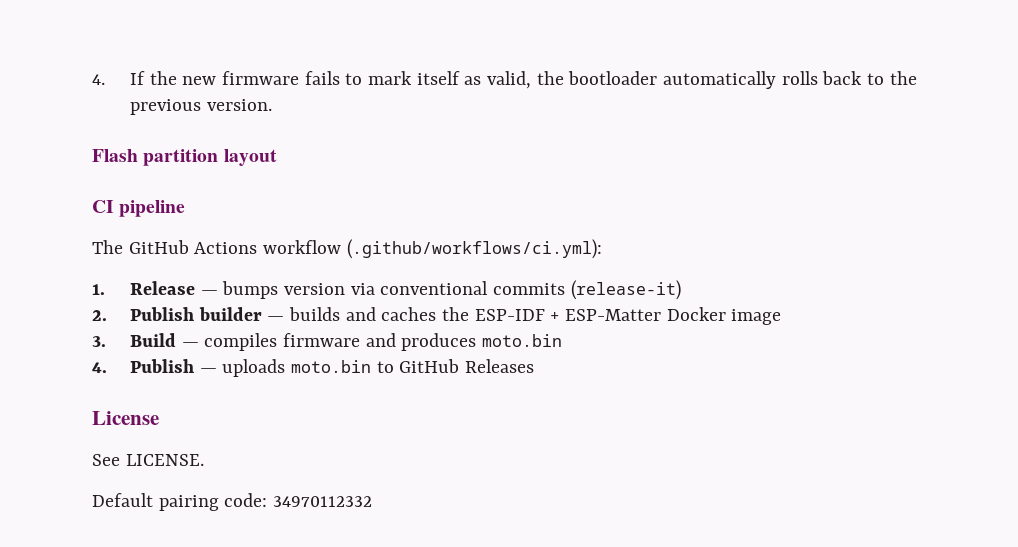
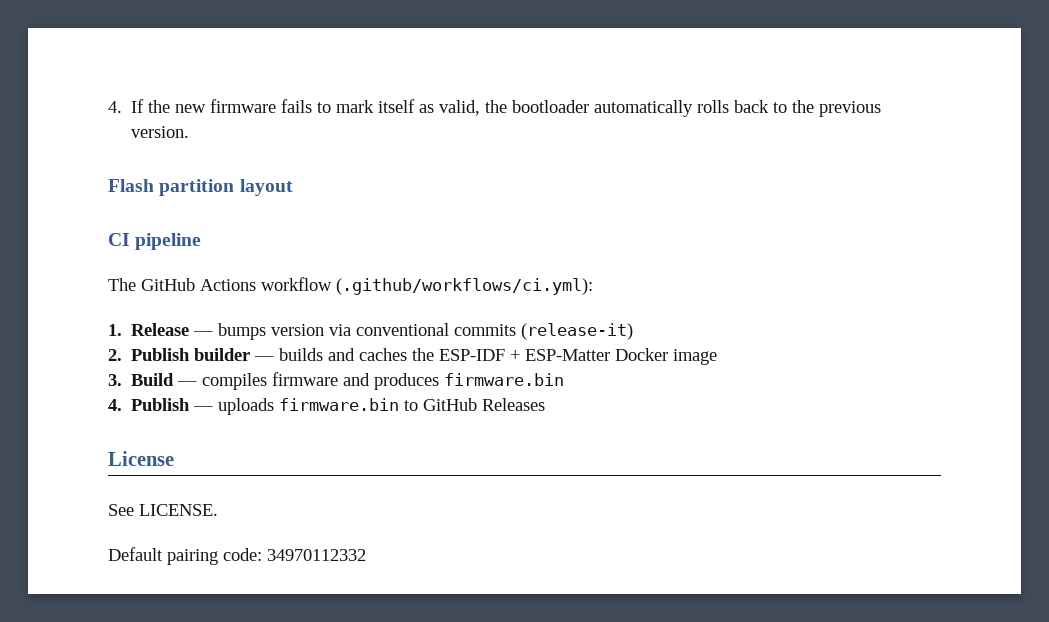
- 3. Build — compiles firmware and produces moto.bin
+ 3. Build — compiles firmware and produces firmware.bin
- 4. Publish — uploads moto.bin to GitHub Releases
+ 4. Publish — uploads firmware.bin to GitHub Releases

